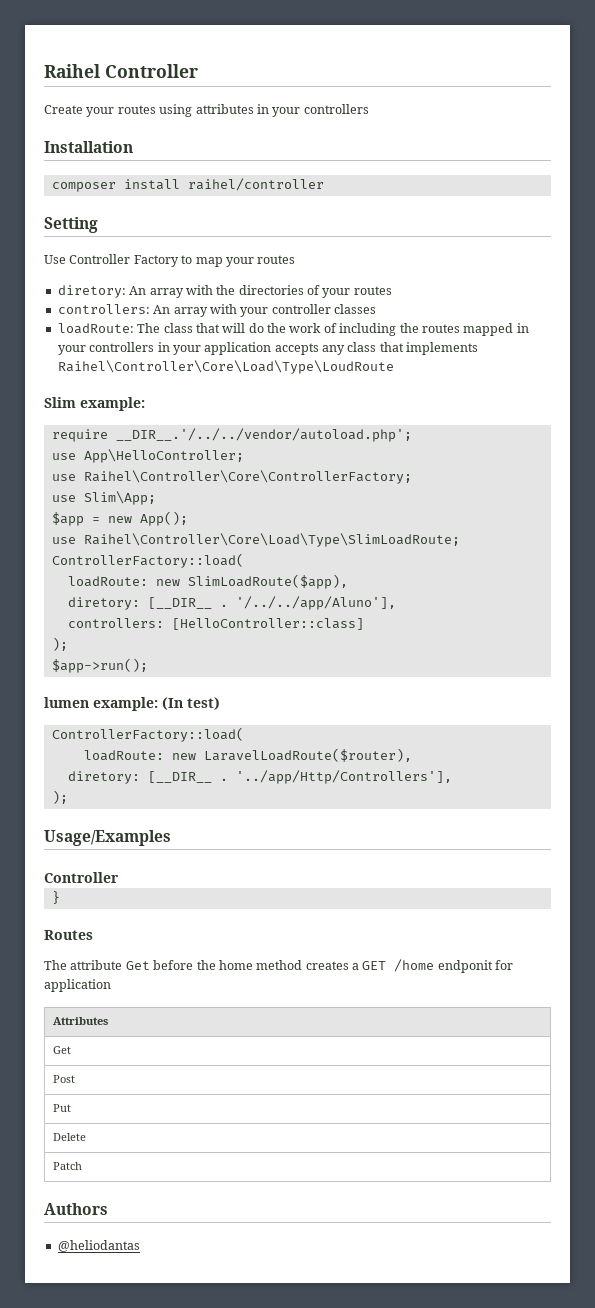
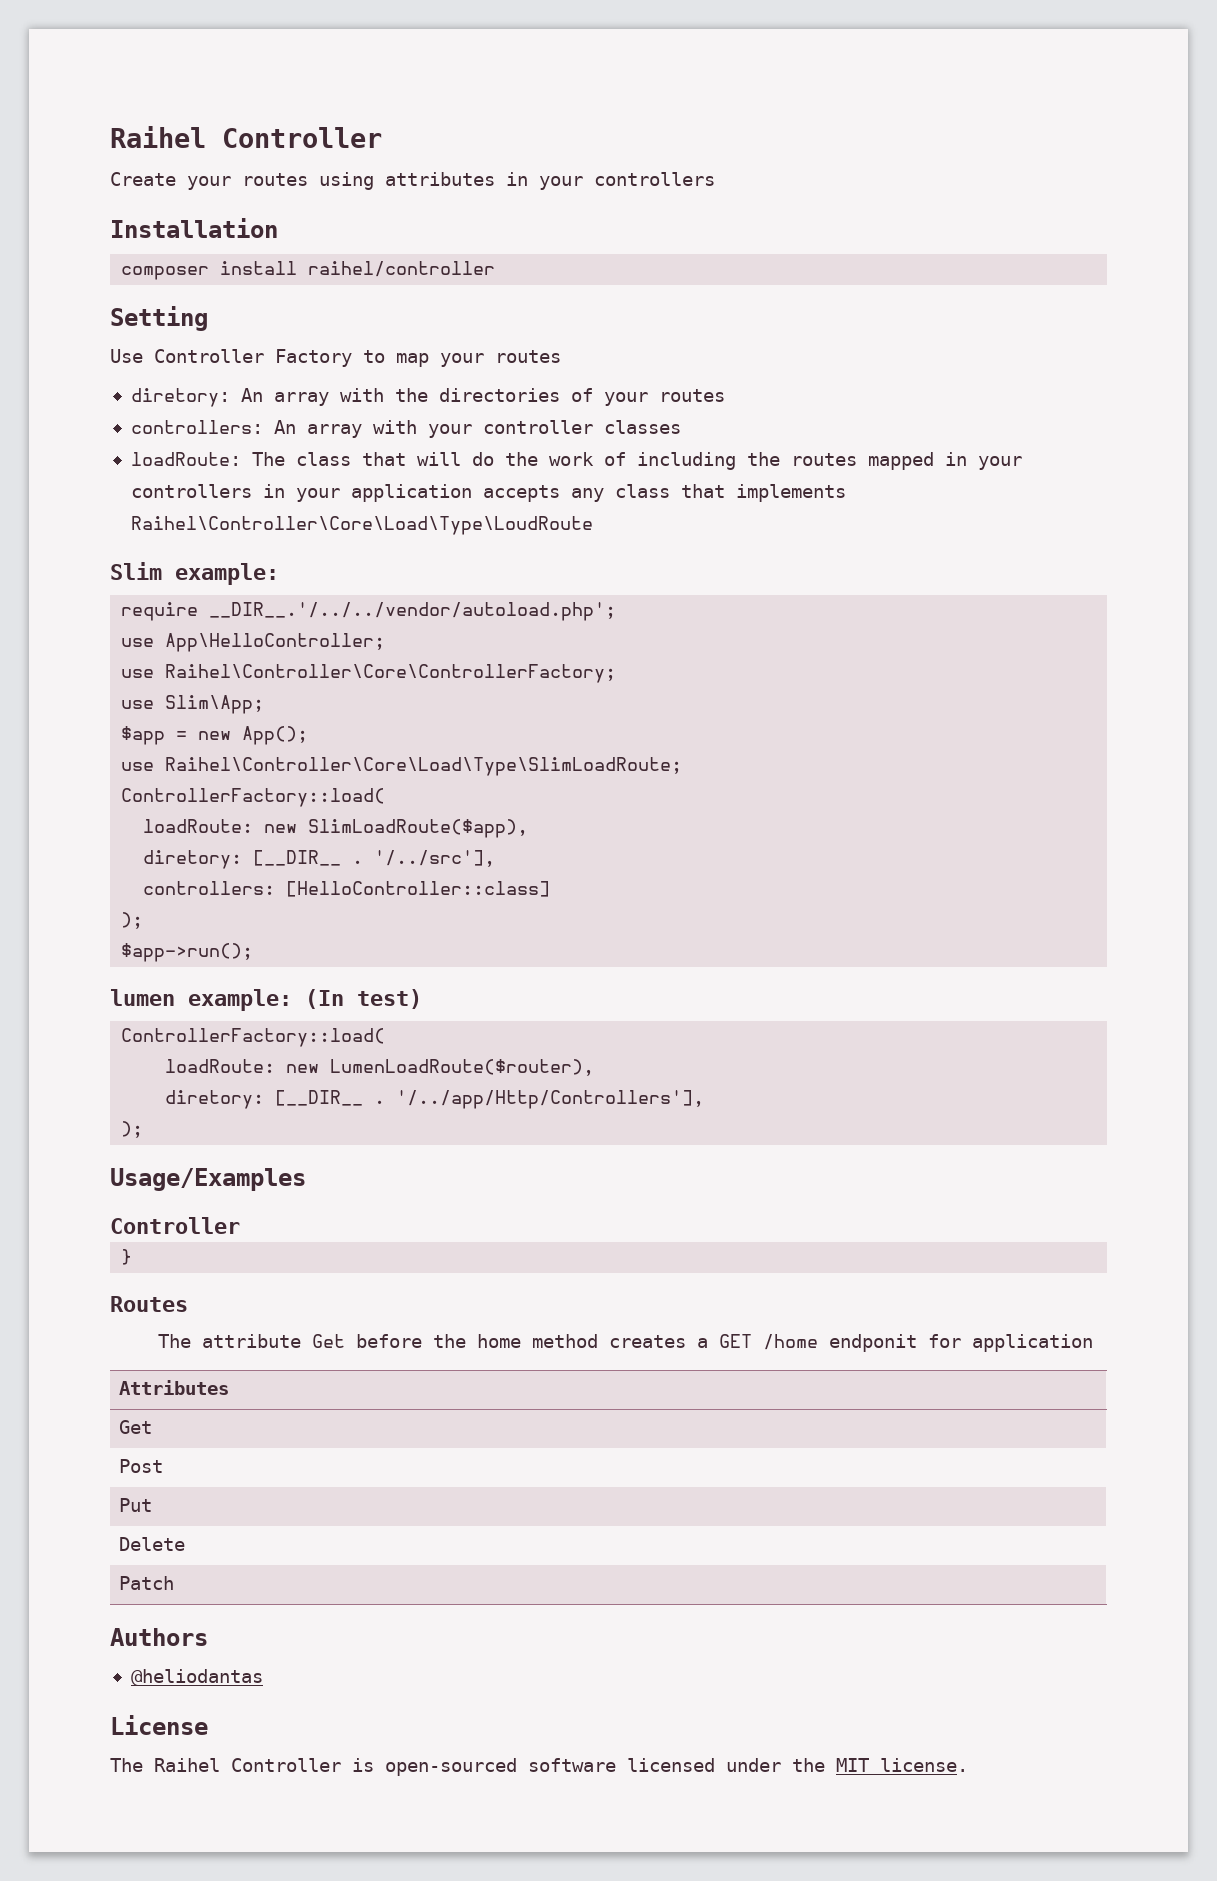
- '/../../app/Aluno'],
+ '/../src'],
- loadRoute: new LaravelLoadRoute($router),
- diretory: [__DIR__ . '../app/Http/Controllers'],
+ loadRoute: new LumenLoadRoute($router),
+ diretory: [__DIR__ . '/../app/Http/Controllers'],
+ License
+ The Raihel Controller is open-sourced software licensed under the MIT license.

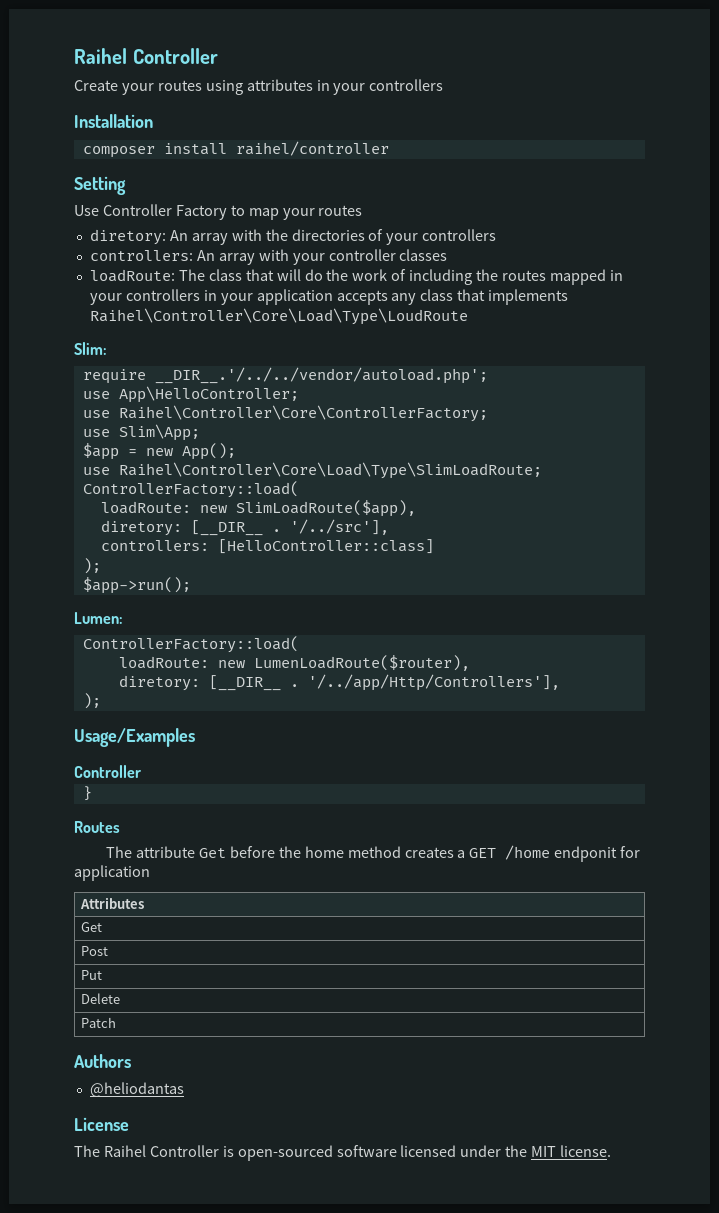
- diretory: An array with the directories of your routes
+ diretory: An array with the directories of your controllers
- Slim example:
+ Slim:
- lumen example: (In test)
+ Lumen:

